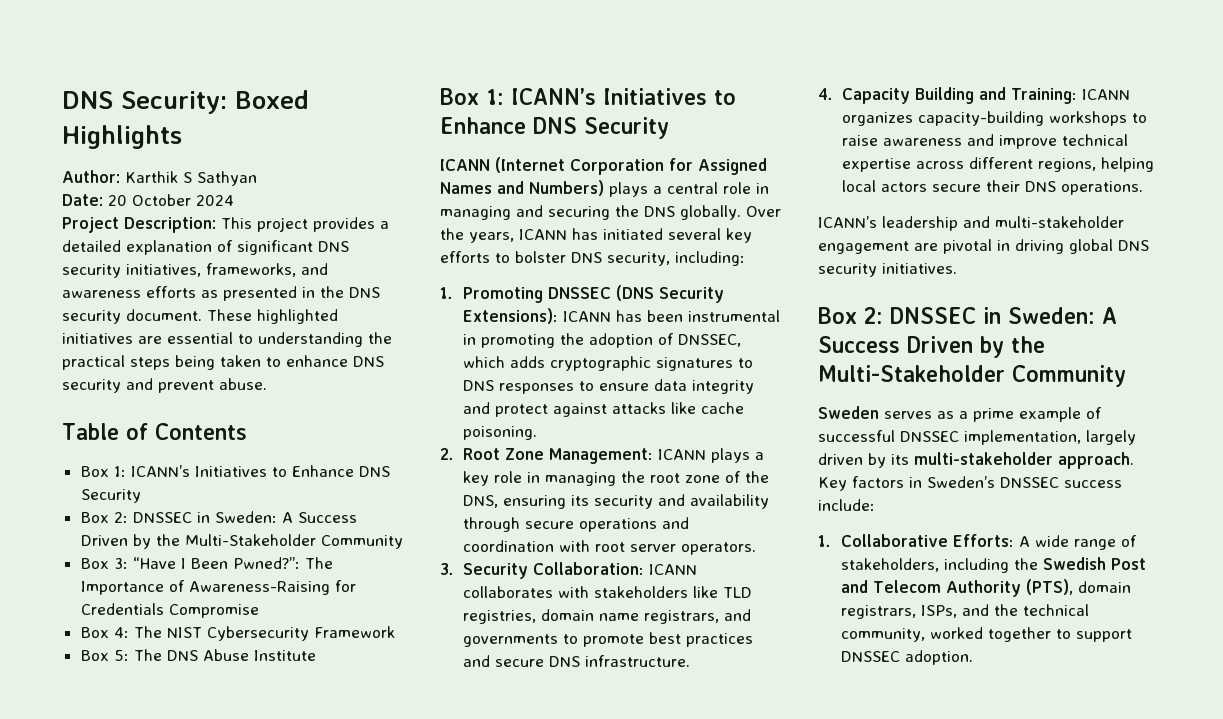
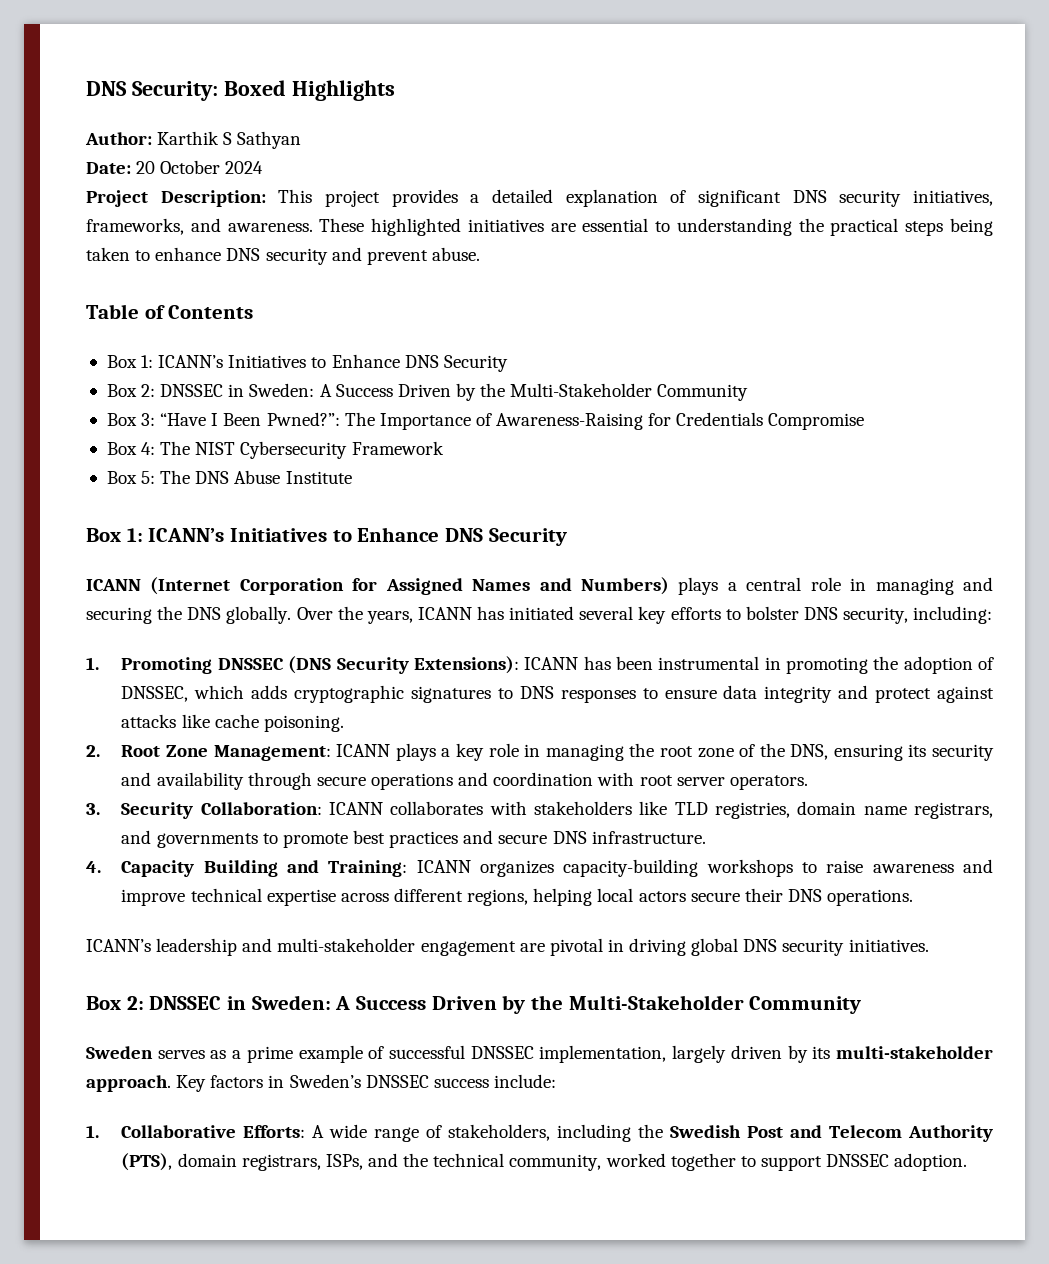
- Project Description: This project provides a detailed explanation of significant DNS security initiatives, frameworks, and awareness efforts as presented in the DNS security document.
+ Project Description: This project provides a detailed explanation of significant DNS security initiatives, frameworks, and awareness.

